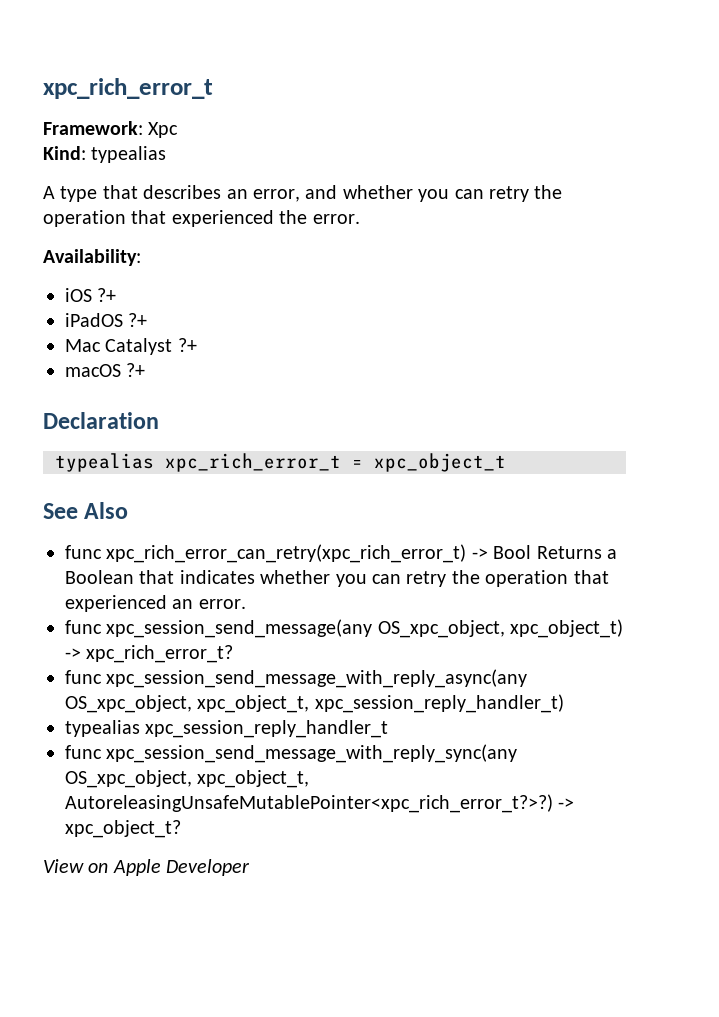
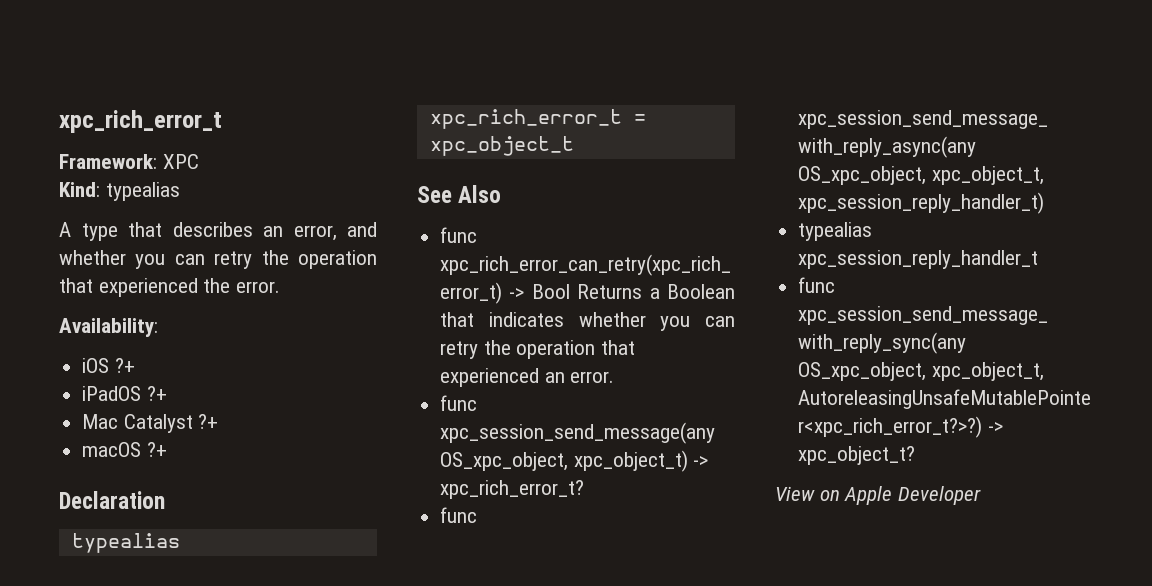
- Framework: Xpc
+ Framework: XPC

